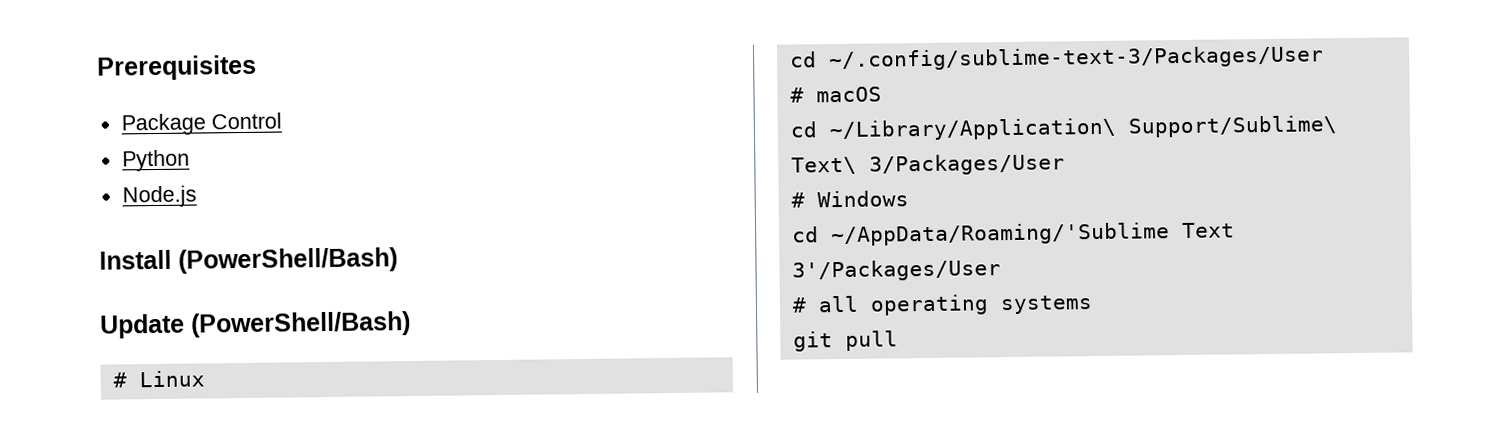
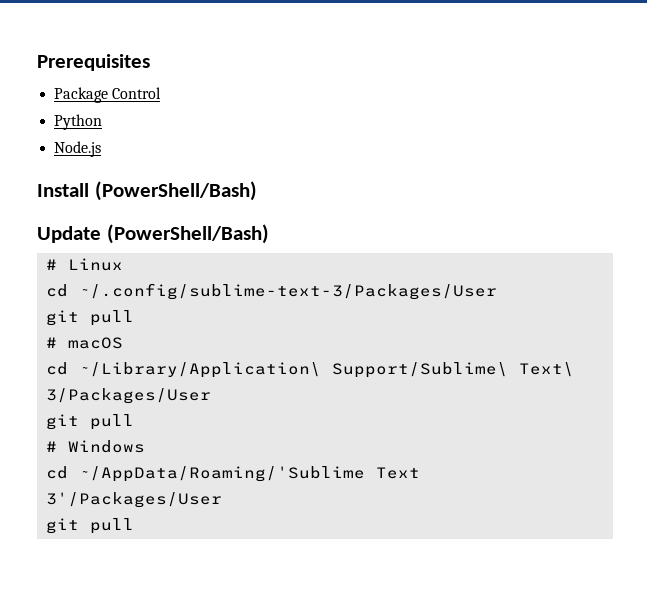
  cd ~/.config/sublime-text-3/Packages/User
+ git pull
  cd ~/Library/Application\ Support/Sublime\ Text\ 3/Packages/User
+ git pull
- # all operating systems

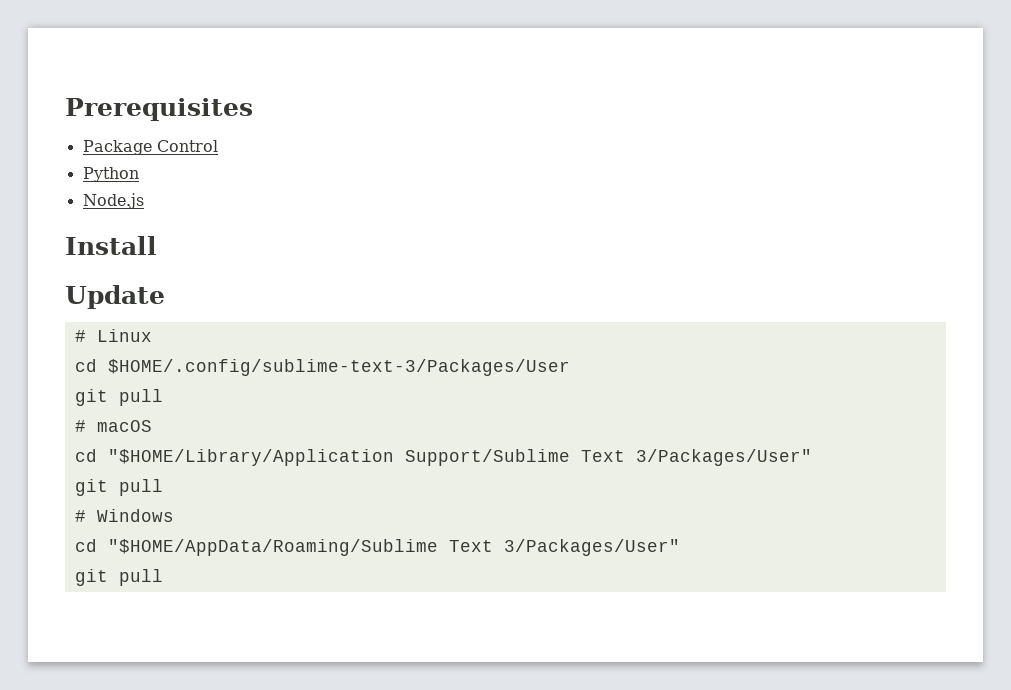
- Install (PowerShell/Bash)
+ Install
- Update (PowerShell/Bash)
+ Update
- cd ~/.config/sublime-text-3/Packages/User
+ cd $HOME/.config/sublime-text-3/Packages/User
- cd ~/Library/Application\ Support/Sublime\ Text\ 3/Packages/User
+ cd "$HOME/Library/Application Support/Sublime Text 3/Packages/User"
- cd ~/AppData/Roaming/'Sublime Text 3'/Packages/User
+ cd "$HOME/AppData/Roaming/Sublime Text 3/Packages/User"

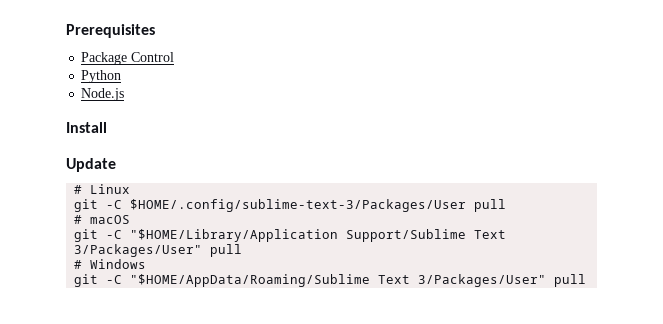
- cd $HOME/.config/sublime-text-3/Packages/User
- git pull
+ git -C $HOME/.config/sublime-text-3/Packages/User pull
- cd "$HOME/Library/Application Support/Sublime Text 3/Packages/User"
- git pull
+ git -C "$HOME/Library/Application Support/Sublime Text 3/Packages/User" pull
- cd "$HOME/AppData/Roaming/Sublime Text 3/Packages/User"
- git pull
+ git -C "$HOME/AppData/Roaming/Sublime Text 3/Packages/User" pull

